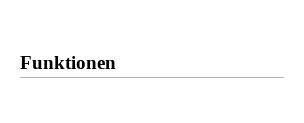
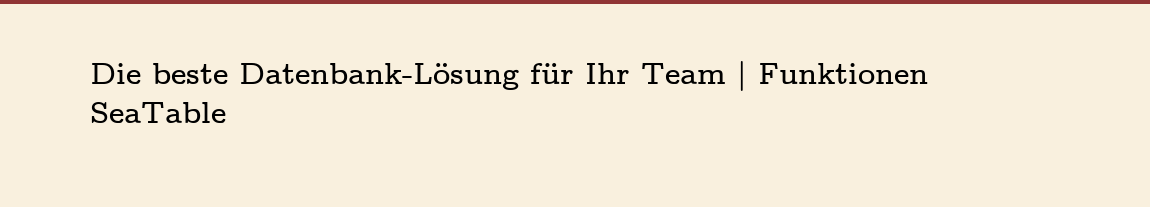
- Funktionen
+ Die beste Datenbank-Lösung für Ihr Team | Funktionen SeaTable

